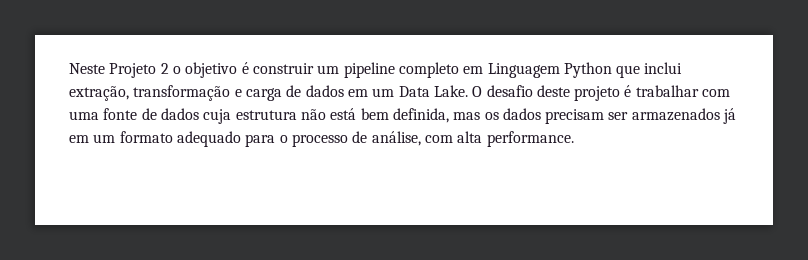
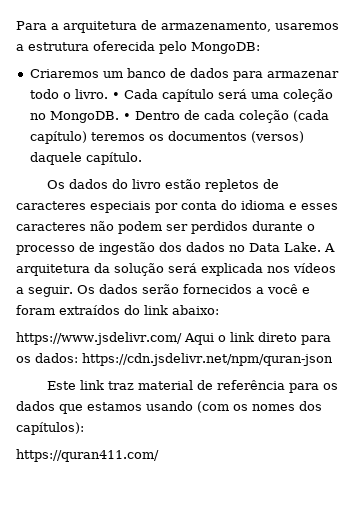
- Neste Projeto 2 o objetivo é construir um pipeline completo em Linguagem Python que inclui extração, transformação e carga de dados em um Data Lake. O desafio deste projeto é trabalhar com uma fonte de dados cuja estrutura não está bem definida, mas os dados precisam ser armazenados já em um formato adequado para o processo de análise, com alta performance.
+ Para a arquitetura de armazenamento, usaremos a estrutura oferecida pelo MongoDB:
+ Criaremos um banco de dados para armazenar todo o livro. • Cada capítulo será uma coleção no MongoDB. • Dentro de cada coleção (cada capítulo) teremos os documentos (versos) daquele capítulo.
+ Os dados do livro estão repletos de caracteres especiais por conta do idioma e esses caracteres não podem ser perdidos durante o processo de ingestão dos dados no Data Lake. A arquitetura da solução será explicada nos vídeos a seguir. Os dados serão fornecidos a você e foram extraídos do link abaixo:
+ https://www.jsdelivr.com/ Aqui o link direto para os dados: https://cdn.jsdelivr.net/npm/quran-json
+ Este link traz material de referência para os dados que estamos usando (com os nomes dos capítulos):
+ https://quran411.com/

